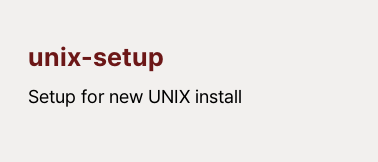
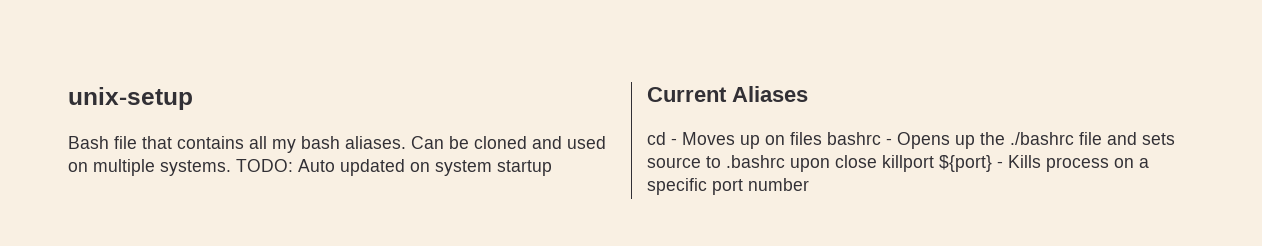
- Setup for new UNIX install
+ Bash file that contains all my bash aliases. Can be cloned and used on multiple systems. TODO: Auto updated on system startup
+ Current Aliases
+ cd - Moves up on files bashrc - Opens up the ./bashrc file and sets source to .bashrc upon close killport ${port} - Kills process on a specific port number

